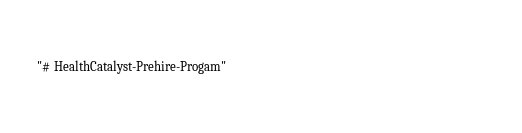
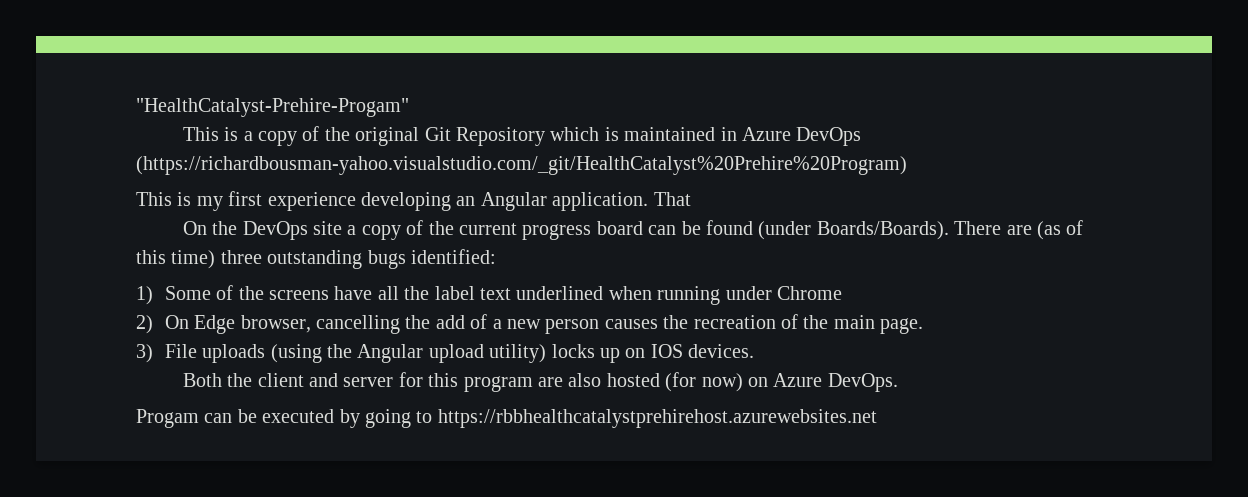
- "# HealthCatalyst-Prehire-Progam"
+ "HealthCatalyst-Prehire-Progam"
+ This is a copy of the original Git Repository which is maintained in Azure DevOps (https://richardbousman-yahoo.visualstudio.com/_git/HealthCatalyst%20Prehire%20Program)
+ This is my first experience developing an Angular application. That
+ On the DevOps site a copy of the current progress board can be found (under Boards/Boards). There are (as of this time) three outstanding bugs identified:
+ 1) Some of the screens have all the label text underlined when running under Chrome
+ 2) On Edge browser, cancelling the add of a new person causes the recreation of the main page.
+ 3) File uploads (using the Angular upload utility) locks up on IOS devices.
+ Both the client and server for this program are also hosted (for now) on Azure DevOps.
+ Progam can be executed by going to https://rbbhealthcatalystprehirehost.azurewebsites.net

